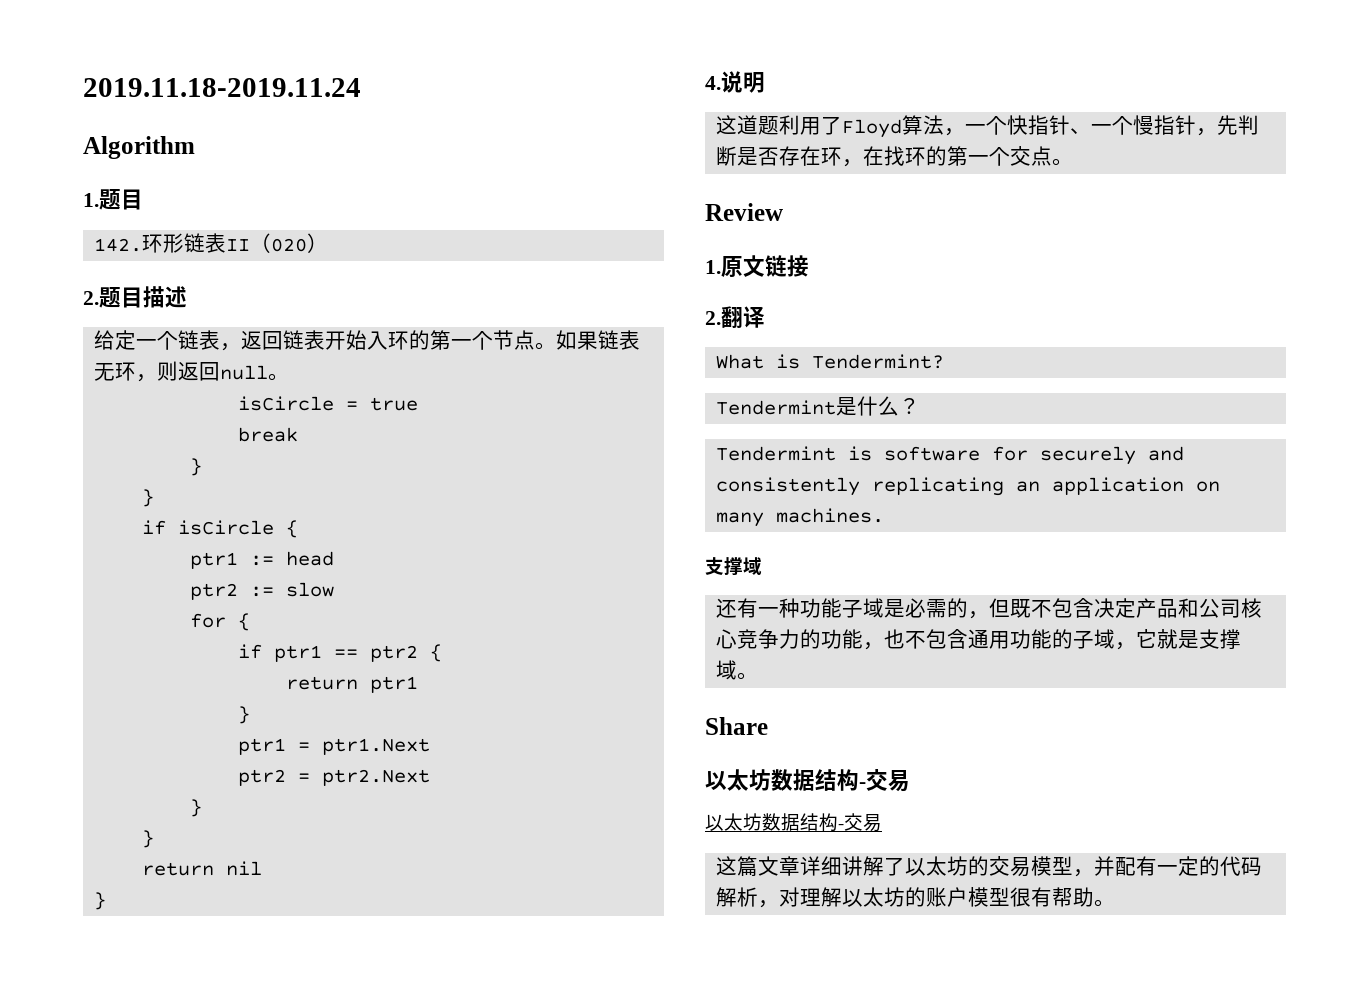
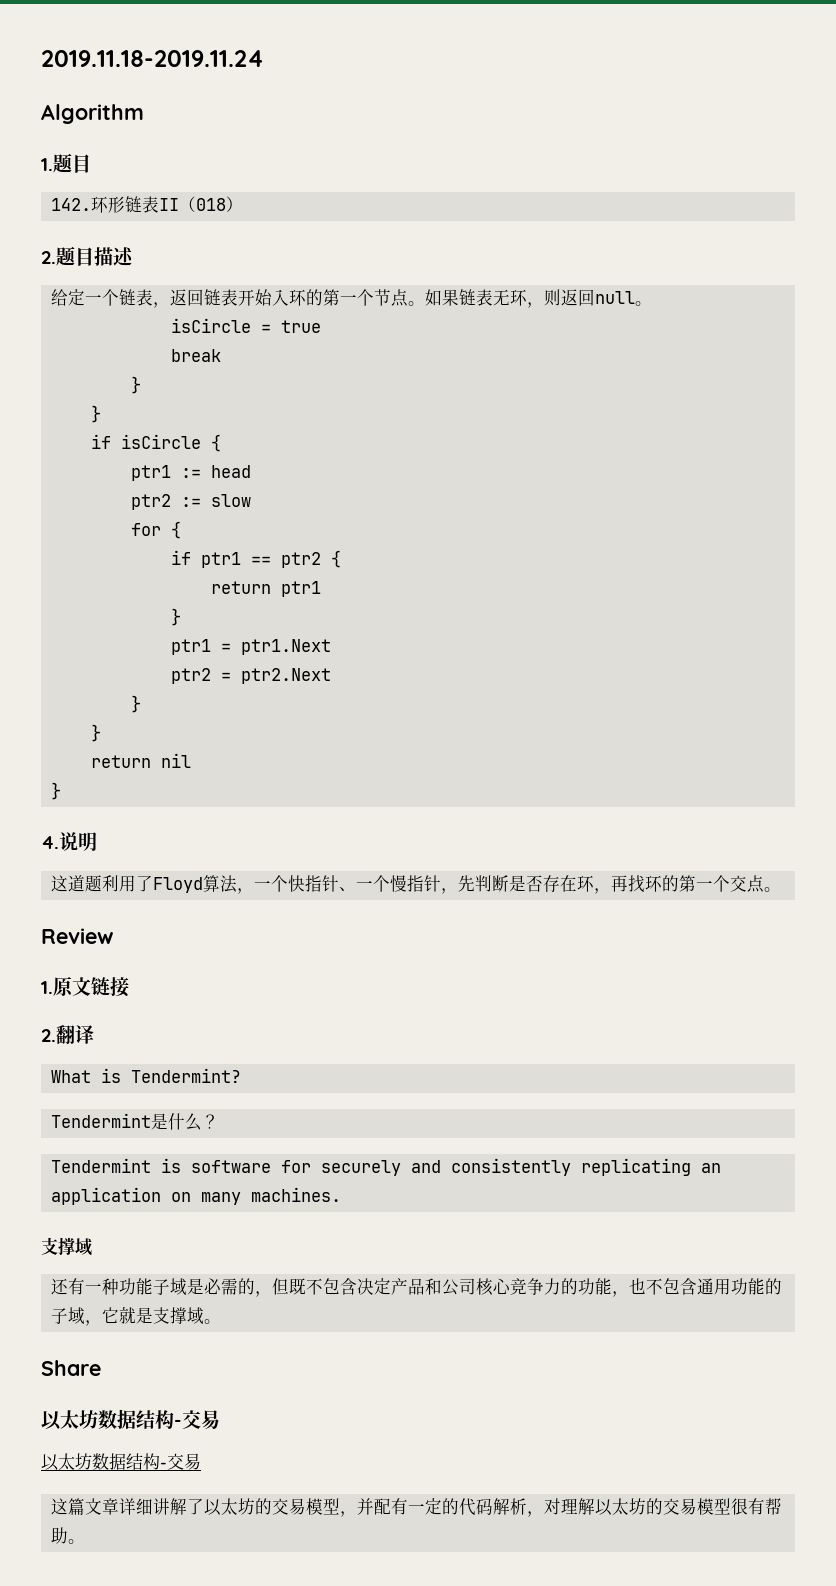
- 142.环形链表II（020）
+ 142.环形链表II（018）
- 这道题利用了Floyd算法，一个快指针、一个慢指针，先判断是否存在环，在找环的第一个交点。
+ 这道题利用了Floyd算法，一个快指针、一个慢指针，先判断是否存在环，再找环的第一个交点。
- 这篇文章详细讲解了以太坊的交易模型，并配有一定的代码解析，对理解以太坊的账户模型很有帮助。
+ 这篇文章详细讲解了以太坊的交易模型，并配有一定的代码解析，对理解以太坊的交易模型很有帮助。

